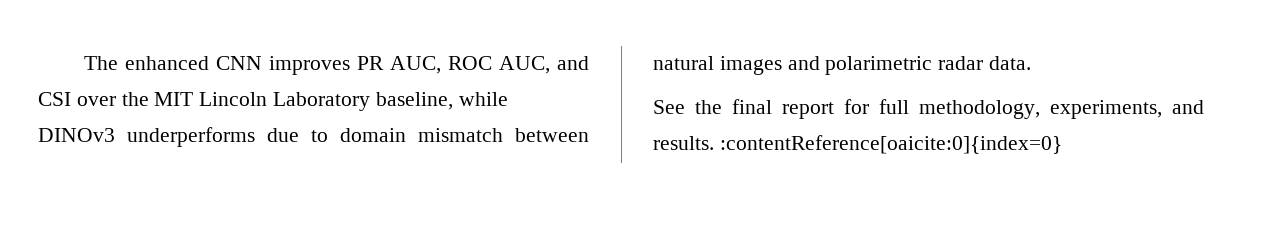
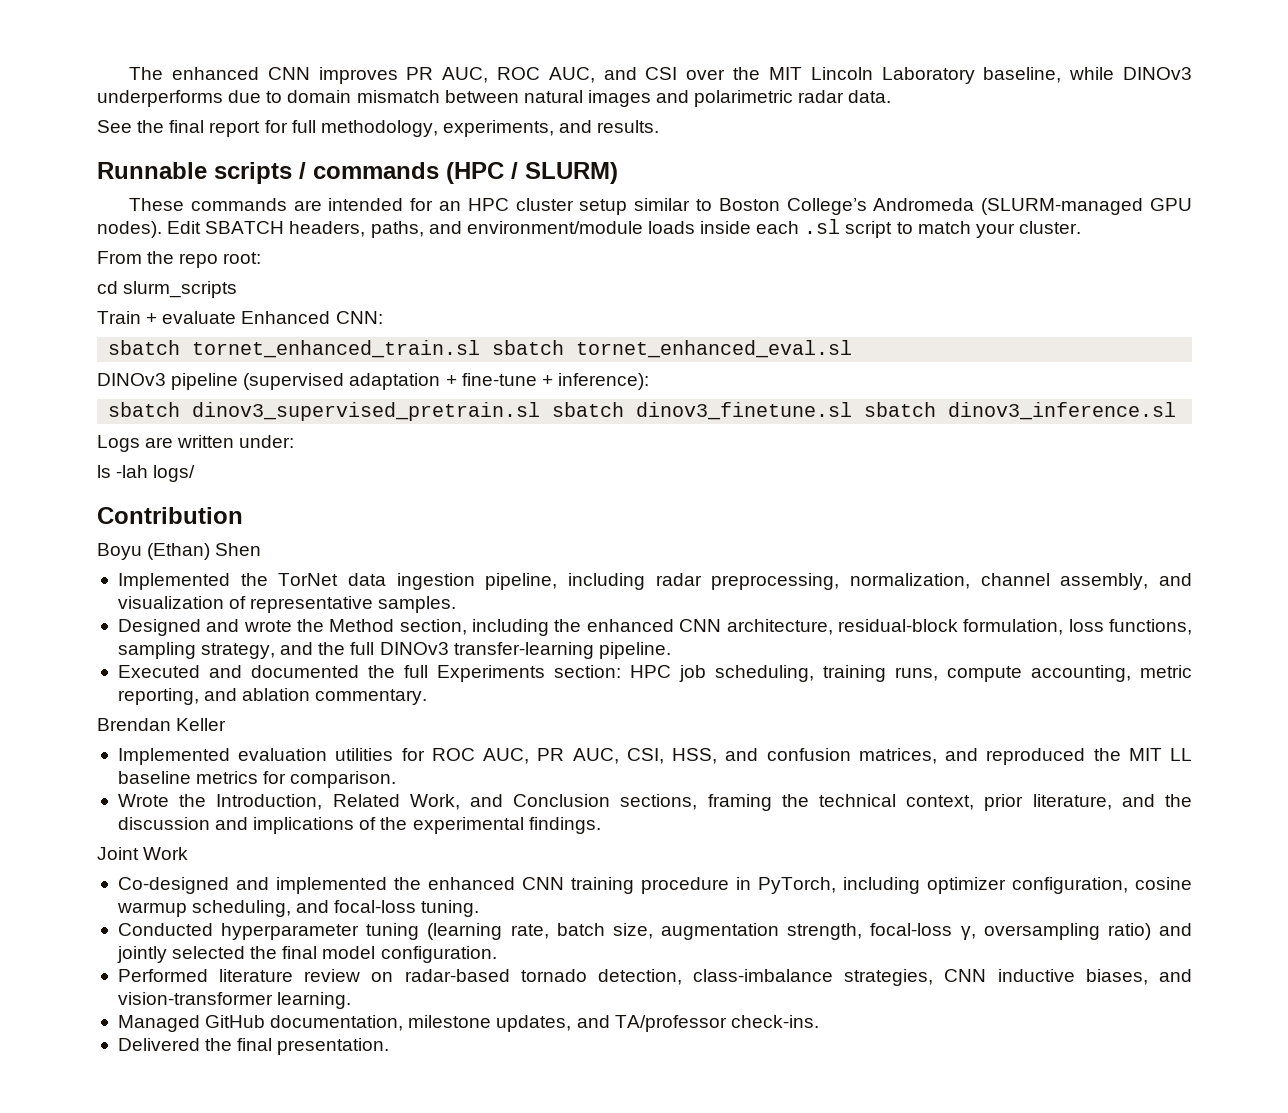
- See the final report for full methodology, experiments, and results. :contentReference[oaicite:0]{index=0}
+ See the final report for full methodology, experiments, and results.
+ Runnable scripts / commands (HPC / SLURM)
+ These commands are intended for an HPC cluster setup similar to Boston College’s Andromeda (SLURM-managed GPU nodes). Edit SBATCH headers, paths, and environment/module loads inside each .sl script to match your cluster.
+ From the repo root:
+ cd slurm_scripts
+ Train + evaluate Enhanced CNN:
+ sbatch tornet_enhanced_train.sl sbatch tornet_enhanced_eval.sl
+ DINOv3 pipeline (supervised adaptation + fine-tune + inference):
+ sbatch dinov3_supervised_pretrain.sl sbatch dinov3_finetune.sl sbatch dinov3_inference.sl
+ Logs are written under:
+ ls -lah logs/
+ Contribution
+ Boyu (Ethan) Shen
+ Implemented the TorNet data ingestion pipeline, including radar preprocessing, normalization, channel assembly, and visualization of representative samples.
+ Designed and wrote the Method section, including the enhanced CNN architecture, residual-block formulation, loss functions, sampling strategy, and the full DINOv3 transfer-learning pipeline.
+ Executed and documented the full Experiments section: HPC job scheduling, training runs, compute accounting, metric reporting, and ablation commentary.
+ Brendan Keller
+ Implemented evaluation utilities for ROC AUC, PR AUC, CSI, HSS, and confusion matrices, and reproduced the MIT LL baseline metrics for comparison.
+ Wrote the Introduction, Related Work, and Conclusion sections, framing the technical context, prior literature, and the discussion and implications of the experimental findings.
+ Joint Work
+ Co-designed and implemented the enhanced CNN training procedure in PyTorch, including optimizer configuration, cosine warmup scheduling, and focal-loss tuning.
+ Conducted hyperparameter tuning (learning rate, batch size, augmentation strength, focal-loss γ, oversampling ratio) and jointly selected the final model configuration.
+ Performed literature review on radar-based tornado detection, class-imbalance strategies, CNN inductive biases, and vision-transformer learning.
+ Managed GitHub documentation, milestone updates, and TA/professor check-ins.
+ Delivered the final presentation.

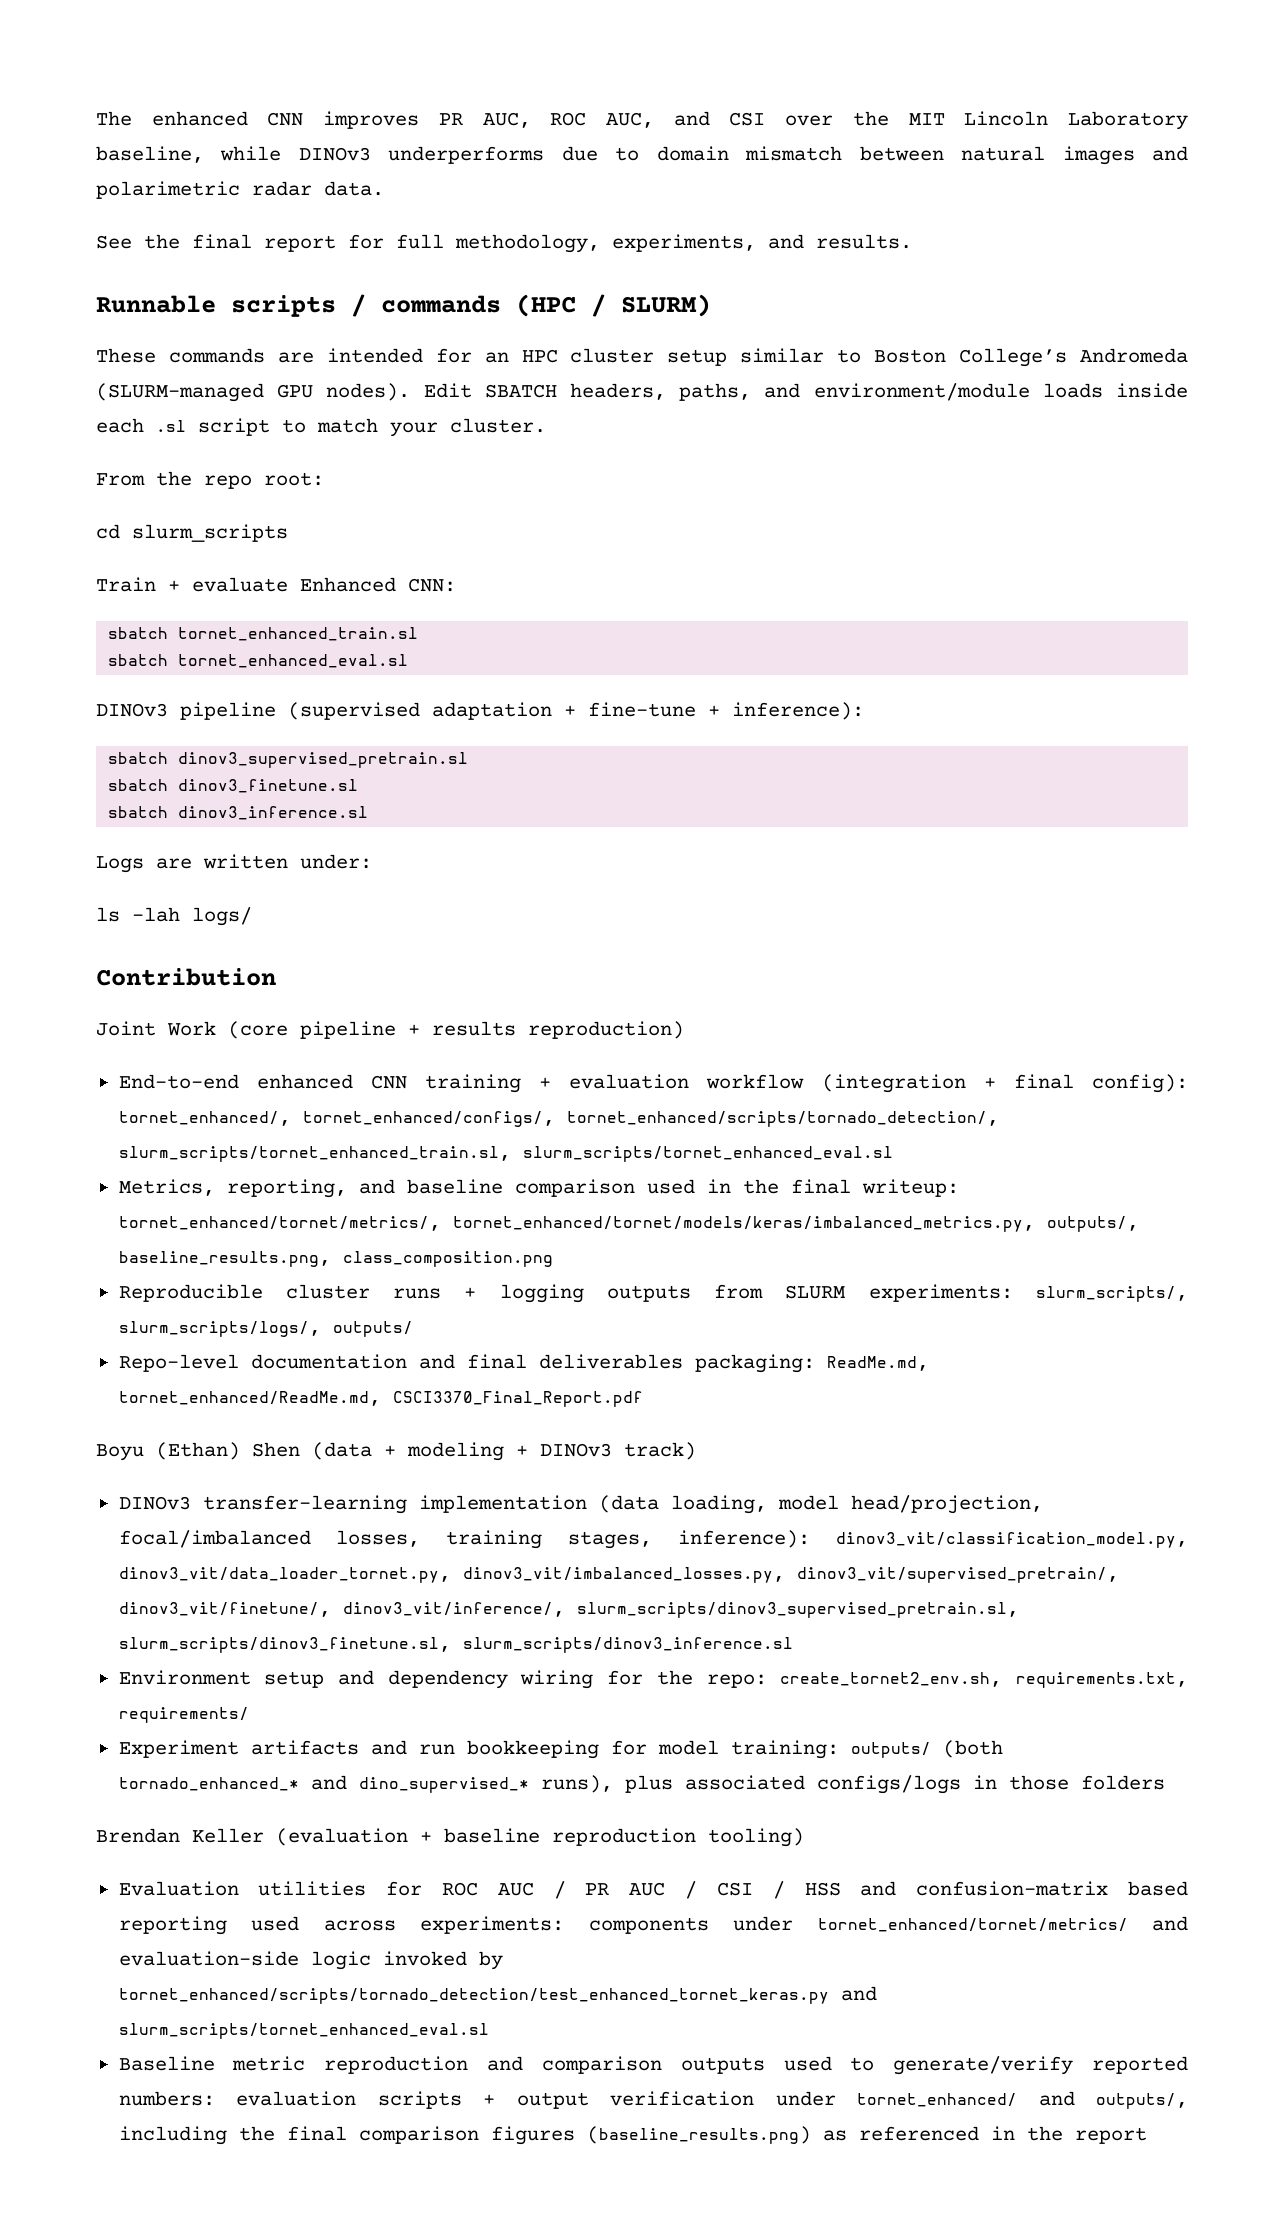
- sbatch tornet_enhanced_train.sl sbatch tornet_enhanced_eval.sl
+ sbatch tornet_enhanced_train.sl
+ sbatch tornet_enhanced_eval.sl
- sbatch dinov3_supervised_pretrain.sl sbatch dinov3_finetune.sl sbatch dinov3_inference.sl
+ sbatch dinov3_supervised_pretrain.sl
+ sbatch dinov3_finetune.sl
+ sbatch dinov3_inference.sl
- Boyu (Ethan) Shen
- Implemented the TorNet data ingestion pipeline, including radar preprocessing, normalization, channel assembly, and visualization of representative samples.
- Designed and wrote the Method section, including the enhanced CNN architecture, residual-block formulation, loss functions, sampling strategy, and the full DINOv3 transfer-learning pipeline.
- Executed and documented the full Experiments section: HPC job scheduling, training runs, compute accounting, metric reporting, and ablation commentary.
- Brendan Keller
- Implemented evaluation utilities for ROC AUC, PR AUC, CSI, HSS, and confusion matrices, and reproduced the MIT LL baseline metrics for comparison.
- Wrote the Introduction, Related Work, and Conclusion sections, framing the technical context, prior literature, and the discussion and implications of the experimental findings.
- Joint Work
- Co-designed and implemented the enhanced CNN training procedure in PyTorch, including optimizer configuration, cosine warmup scheduling, and focal-loss tuning.
- Conducted hyperparameter tuning (learning rate, batch size, augmentation strength, focal-loss γ, oversampling ratio) and jointly selected the final model configuration.
- Performed literature review on radar-based tornado detection, class-imbalance strategies, CNN inductive biases, and vision-transformer learning.
- Managed GitHub documentation, milestone updates, and TA/professor check-ins.
- Delivered the final presentation.
+ Joint Work (core pipeline + results reproduction)
+ End-to-end enhanced CNN training + evaluation workflow (integration + final config): tornet_enhanced/, tornet_enhanced/configs/, tornet_enhanced/scripts/tornado_detection/, slurm_scripts/tornet_enhanced_train.sl, slurm_scripts/tornet_enhanced_eval.sl
+ Metrics, reporting, and baseline comparison used in the final writeup: tornet_enhanced/tornet/metrics/, tornet_enhanced/tornet/models/keras/imbalanced_metrics.py, outputs/, baseline_results.png, class_composition.png
+ Reproducible cluster runs + logging outputs from SLURM experiments: slurm_scripts/, slurm_scripts/logs/, outputs/
+ Repo-level documentation and final deliverables packaging: ReadMe.md, tornet_enhanced/ReadMe.md, CSCI3370_Final_Report.pdf
+ Boyu (Ethan) Shen (data + modeling + DINOv3 track)
+ DINOv3 transfer-learning implementation (data loading, model head/projection, focal/imbalanced losses, training stages, inference): dinov3_vit/classification_model.py, dinov3_vit/data_loader_tornet.py, dinov3_vit/imbalanced_losses.py, dinov3_vit/supervised_pretrain/, dinov3_vit/finetune/, dinov3_vit/inference/, slurm_scripts/dinov3_supervised_pretrain.sl, slurm_scripts/dinov3_finetune.sl, slurm_scripts/dinov3_inference.sl
+ Environment setup and dependency wiring for the repo: create_tornet2_env.sh, requirements.txt, requirements/
+ Experiment artifacts and run bookkeeping for model training: outputs/ (both tornado_enhanced_* and dino_supervised_* runs), plus associated configs/logs in those folders
+ Brendan Keller (evaluation + baseline reproduction tooling)
+ Evaluation utilities for ROC AUC / PR AUC / CSI / HSS and confusion-matrix based reporting used across experiments: components under tornet_enhanced/tornet/metrics/ and evaluation-side logic invoked by tornet_enhanced/scripts/tornado_detection/test_enhanced_tornet_keras.py and slurm_scripts/tornet_enhanced_eval.sl
+ Baseline metric reproduction and comparison outputs used to generate/verify reported numbers: evaluation scripts + output verification under tornet_enhanced/ and outputs/, including the final comparison figures (baseline_results.png) as referenced in the report

